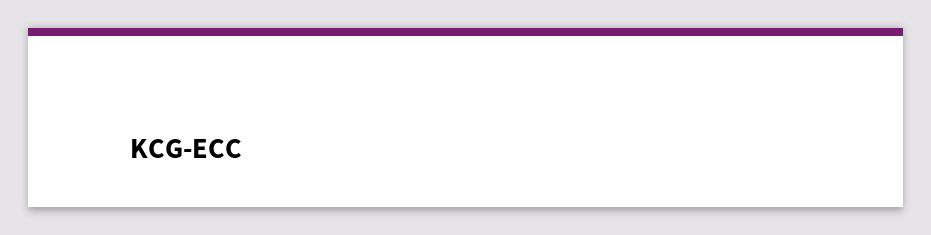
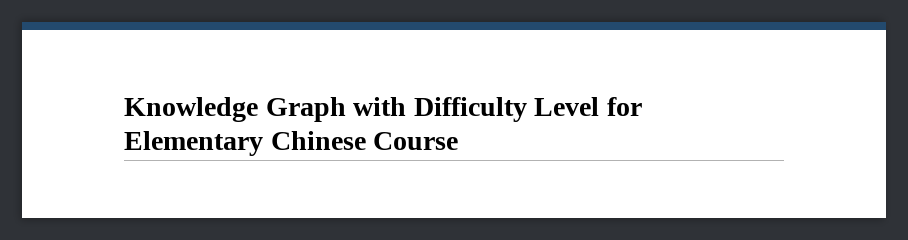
- KCG-ECC
+ Knowledge Graph with Difficulty Level for Elementary Chinese Course

